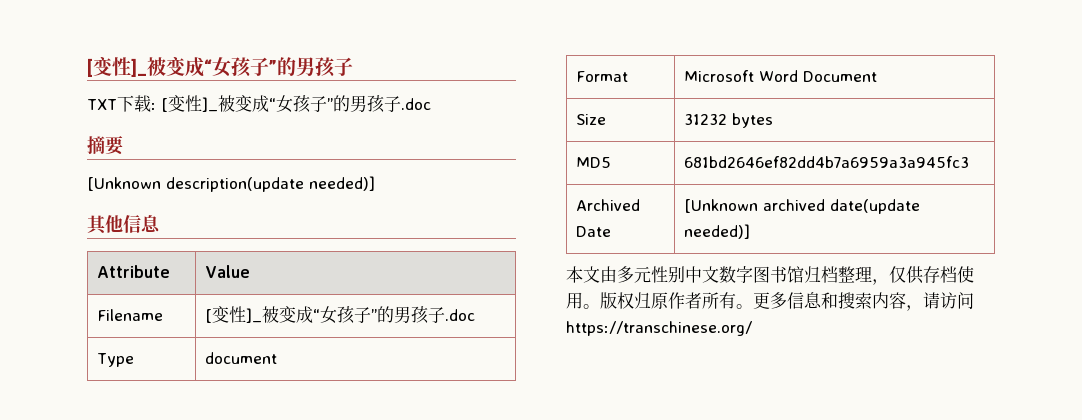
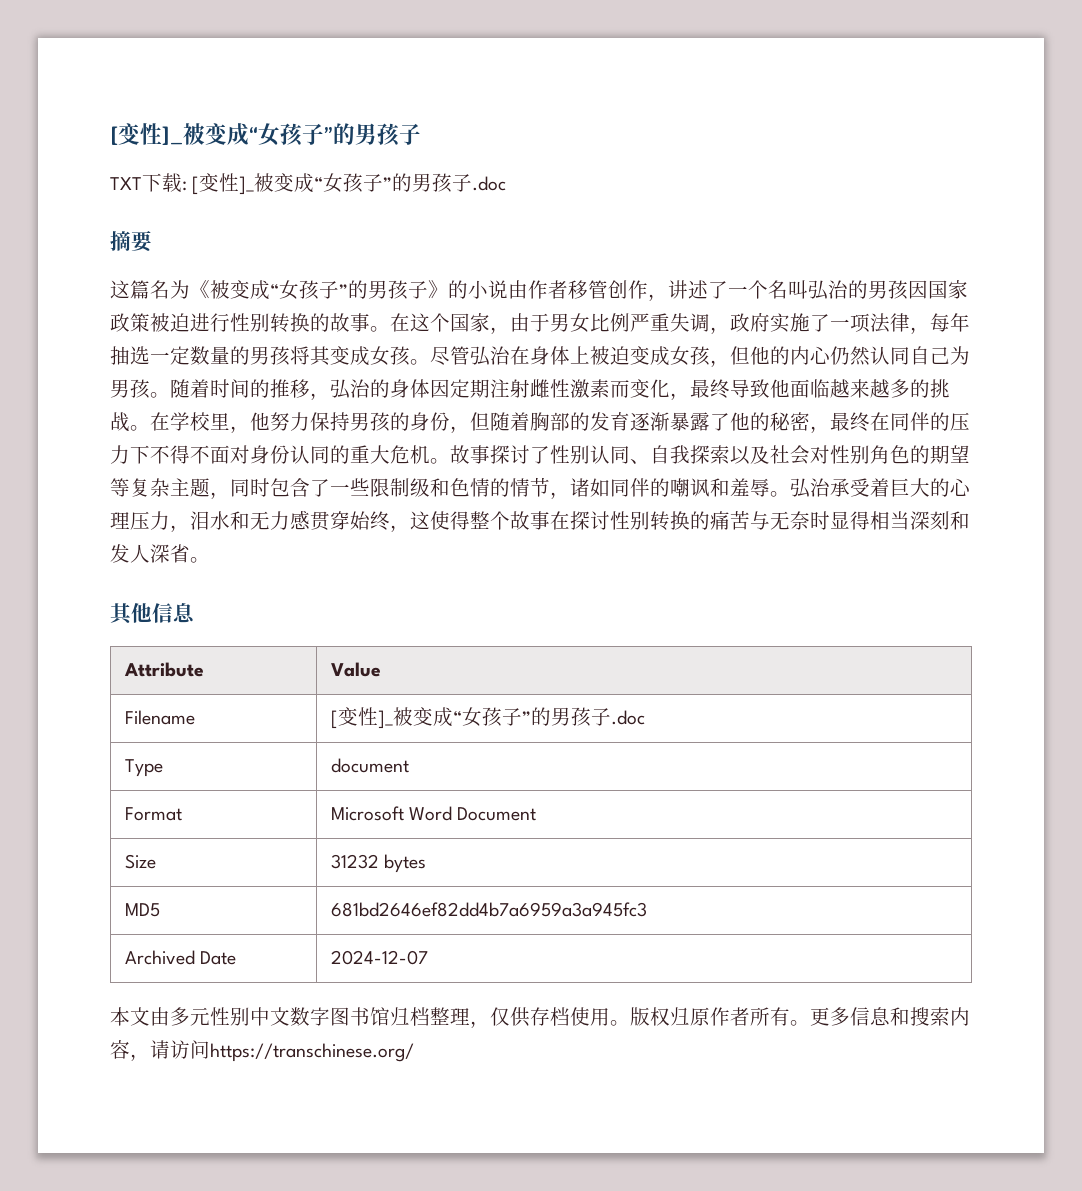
- [Unknown description(update needed)]
+ 这篇名为《被变成“女孩子”的男孩子》的小说由作者移管创作，讲述了一个名叫弘治的男孩因国家政策被迫进行性别转换的故事。在这个国家，由于男女比例严重失调，政府实施了一项法律，每年抽选一定数量的男孩将其变成女孩。尽管弘治在身体上被迫变成女孩，但他的内心仍然认同自己为男孩。随着时间的推移，弘治的身体因定期注射雌性激素而变化，最终导致他面临越来越多的挑战。在学校里，他努力保持男孩的身份，但随着胸部的发育逐渐暴露了他的秘密，最终在同伴的压力下不得不面对身份认同的重大危机。故事探讨了性别认同、自我探索以及社会对性别角色的期望等复杂主题，同时包含了一些限制级和色情的情节，诸如同伴的嘲讽和羞辱。弘治承受着巨大的心理压力，泪水和无力感贯穿始终，这使得整个故事在探讨性别转换的痛苦与无奈时显得相当深刻和发人深省。
- Archived Date | [Unknown archived date(update needed)]
+ Archived Date | 2024-12-07

